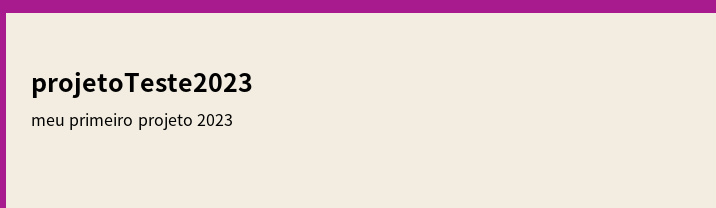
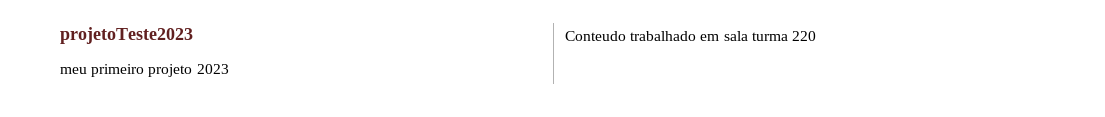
+ Conteudo trabalhado em sala turma 220

